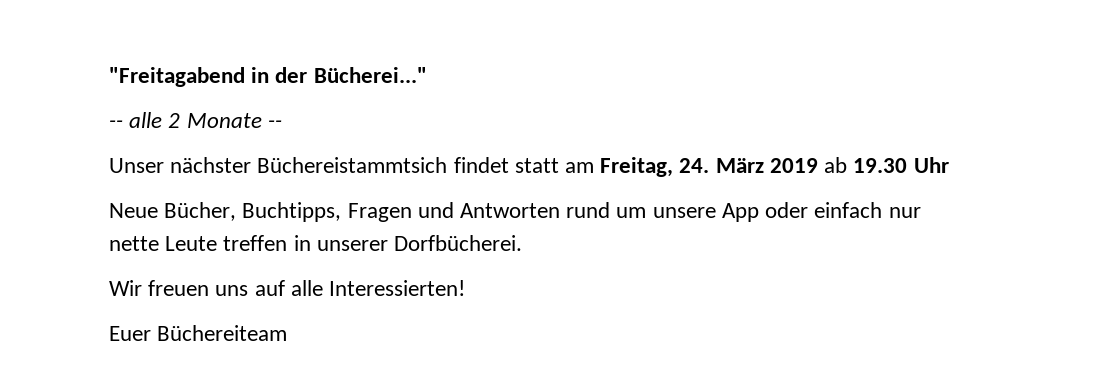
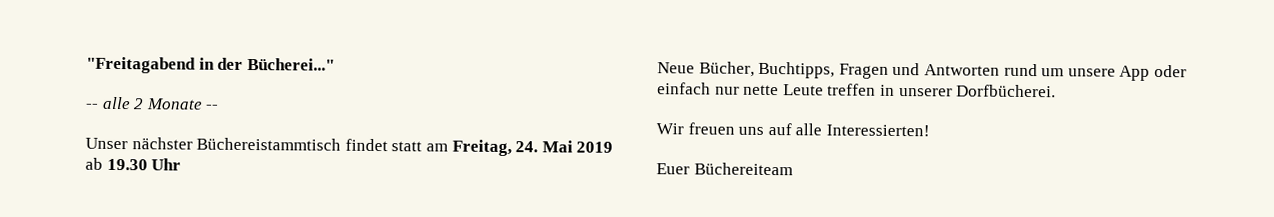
- Unser nächster Büchereistammtsich findet statt am Freitag, 24. März 2019 ab 19.30 Uhr
+ Unser nächster Büchereistammtisch findet statt am Freitag, 24. Mai 2019 ab 19.30 Uhr

